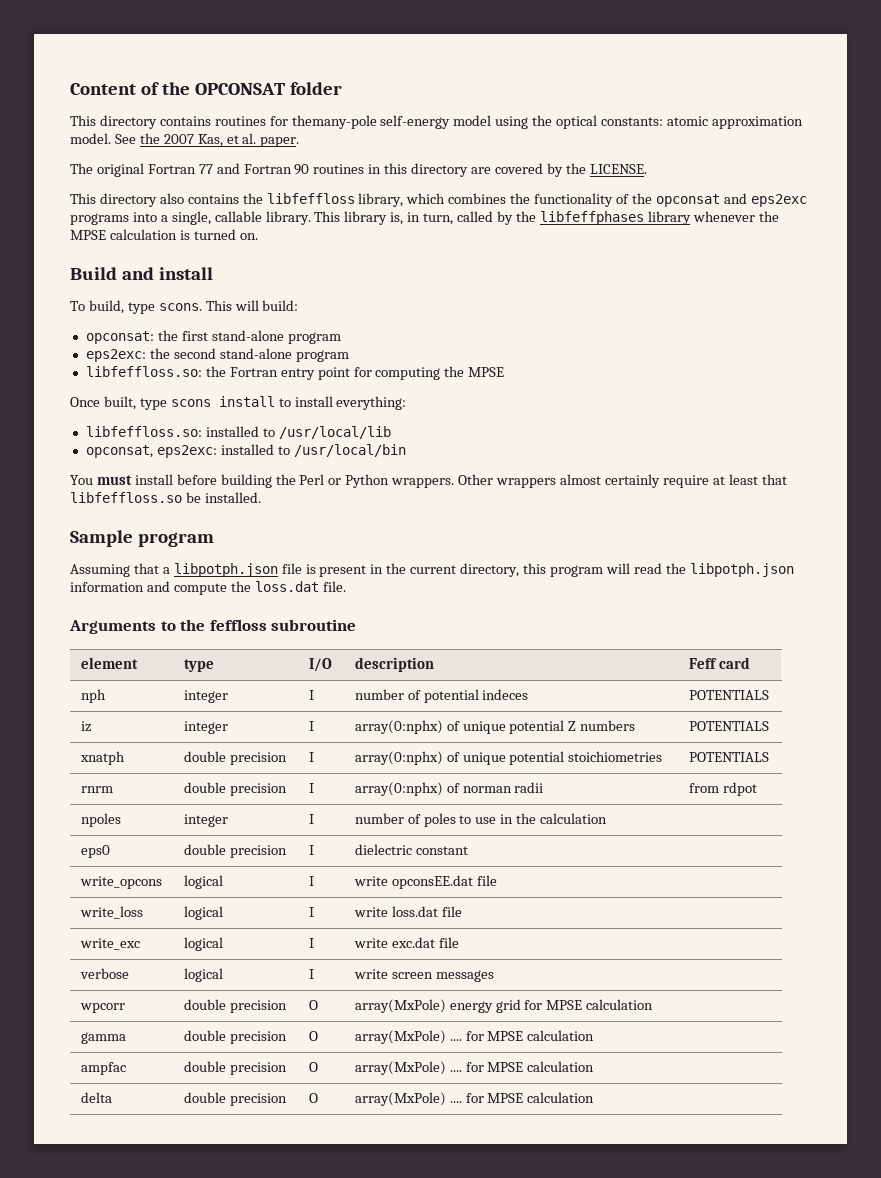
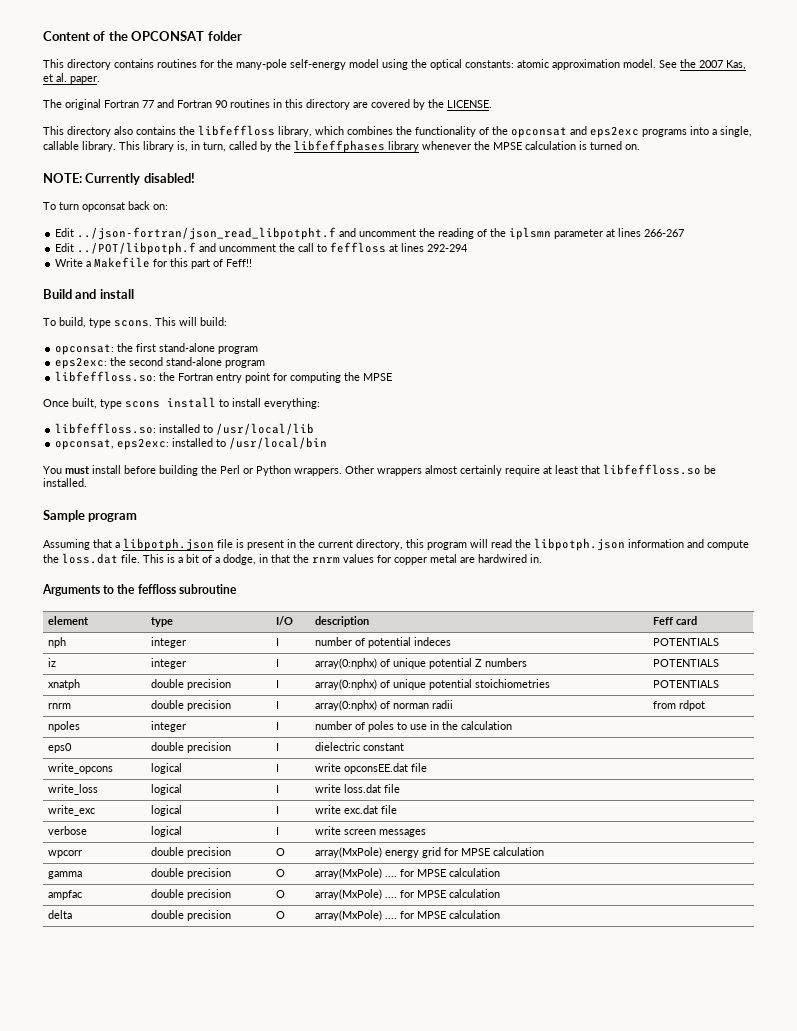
- This directory contains routines for themany-pole self-energy model using the optical constants: atomic approximation model.
+ This directory contains routines for the many-pole self-energy model using the optical constants: atomic approximation model.
+ NOTE: Currently disabled!
+ To turn opconsat back on:
+ Edit ../json-fortran/json_read_libpotpht.f and uncomment the reading of the iplsmn parameter at lines 266-267
+ Edit ../POT/libpotph.f and uncomment the call to feffloss at lines 292-294
+ Write a Makefile for this part of Feff!!
+ This is a bit of a dodge, in that the rnrm values for copper metal are hardwired in.

